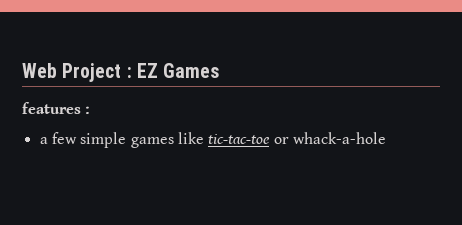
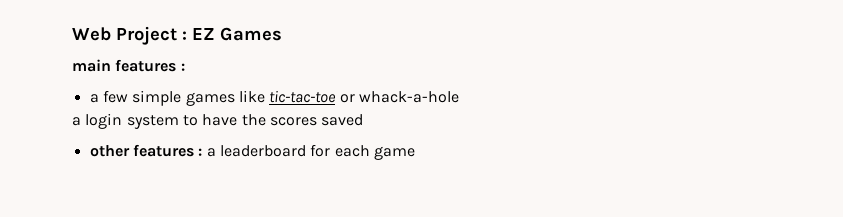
- features :
+ main features :
+ a login system to have the scores saved
+ other features : a leaderboard for each game

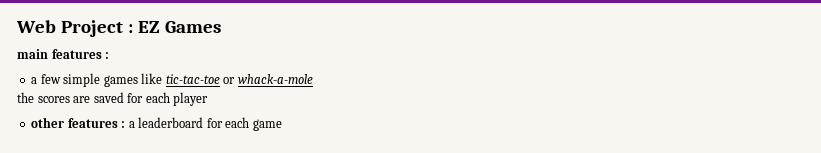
- a few simple games like tic-tac-toe or whack-a-hole
- a login system to have the scores saved
+ a few simple games like tic-tac-toe or whack-a-mole
+ the scores are saved for each player

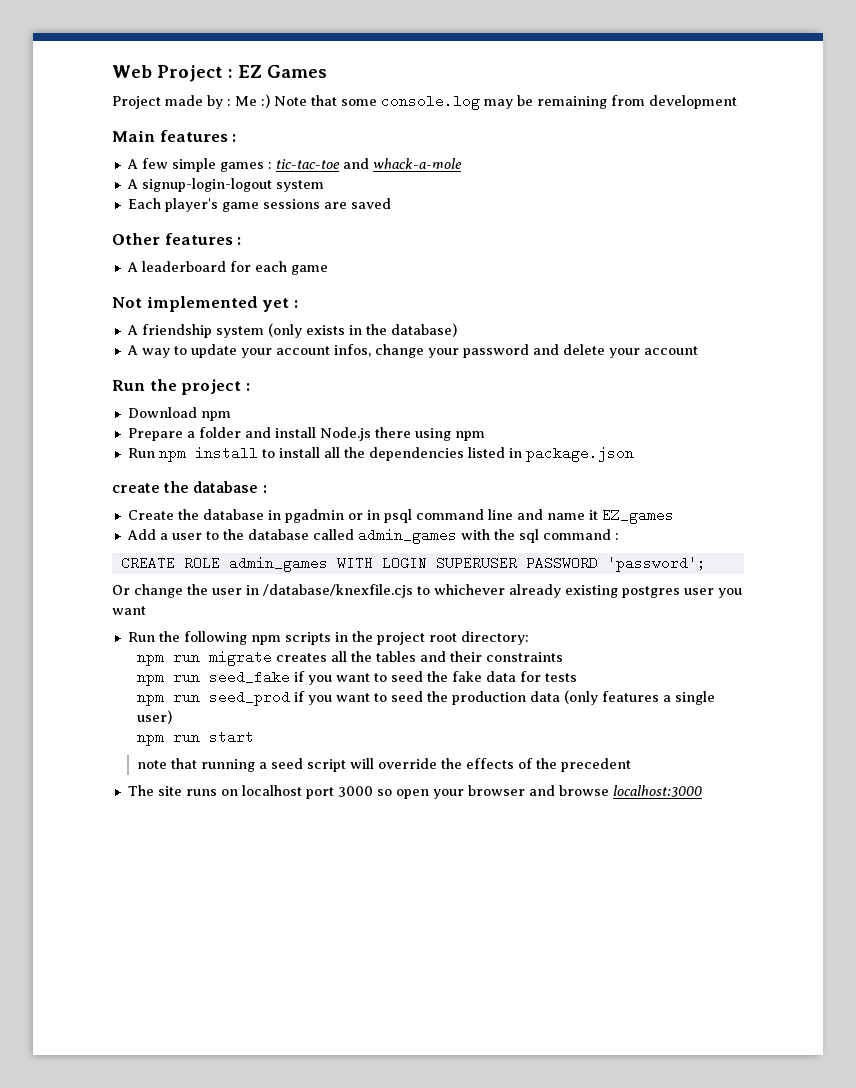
- main features :
- a few simple games like tic-tac-toe or whack-a-mole
- the scores are saved for each player
- other features : a leaderboard for each game
+ Project made by : Me :) Note that some console.log may be remaining from development
+ Main features :
+ A few simple games : tic-tac-toe and whack-a-mole
+ A signup-login-logout system
+ Each player's game sessions are saved
+ Other features :
+ A leaderboard for each game
+ Not implemented yet :
+ A friendship system (only exists in the database)
+ A way to update your account infos, change your password and delete your account
+ Run the project :
+ Download npm
+ Prepare a folder and install Node.js there using npm
+ Run npm install to install all the dependencies listed in package.json
+ create the database :
+ Create the database in pgadmin or in psql command line and name it EZ_games
+ Add a user to the database called admin_games with the sql command :
+ CREATE ROLE admin_games WITH LOGIN SUPERUSER PASSWORD 'password';
+ Or change the user in /database/knexfile.cjs to whichever already existing postgres user you want
+ Run the following npm scripts in the project root directory:
+ npm run migrate creates all the tables and their constraints
+ npm run seed_fake if you want to seed the fake data for tests
+ npm run seed_prod if you want to seed the production data (only features a single user)
+ npm run start
+ note that running a seed script will override the effects of the precedent
+ The site runs on localhost port 3000 so open your browser and browse localhost:3000

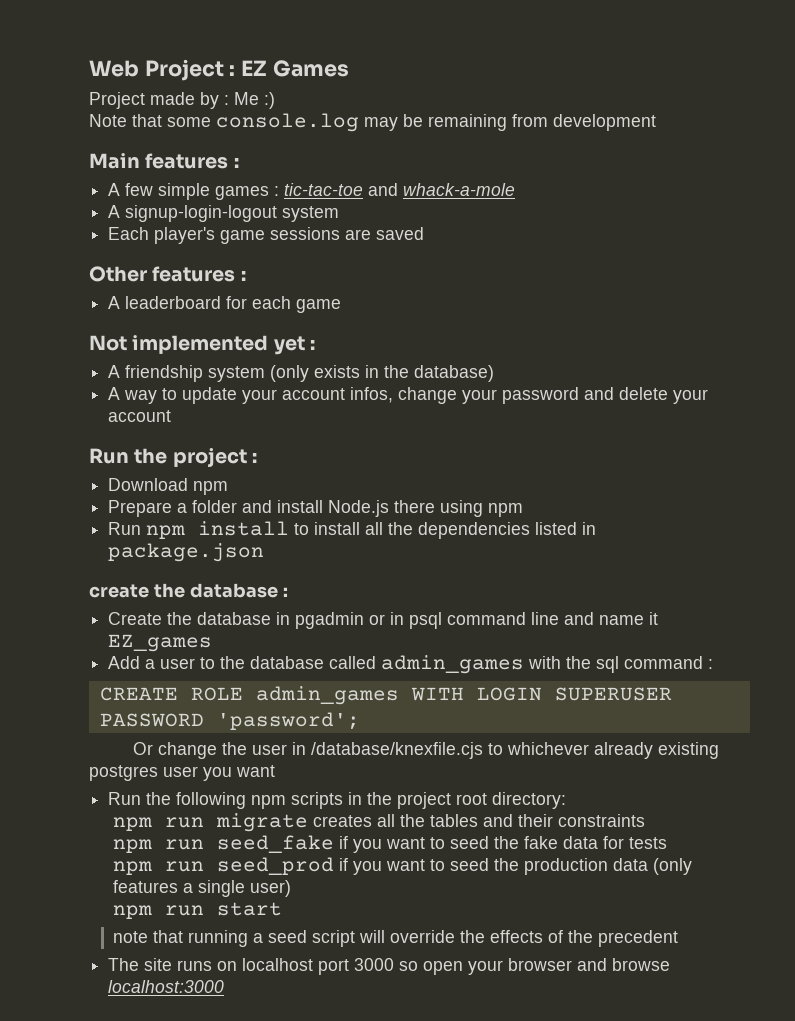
- Project made by : Me :) Note that some console.log may be remaining from development
+ Project made by : Me :)
+ Note that some console.log may be remaining from development

